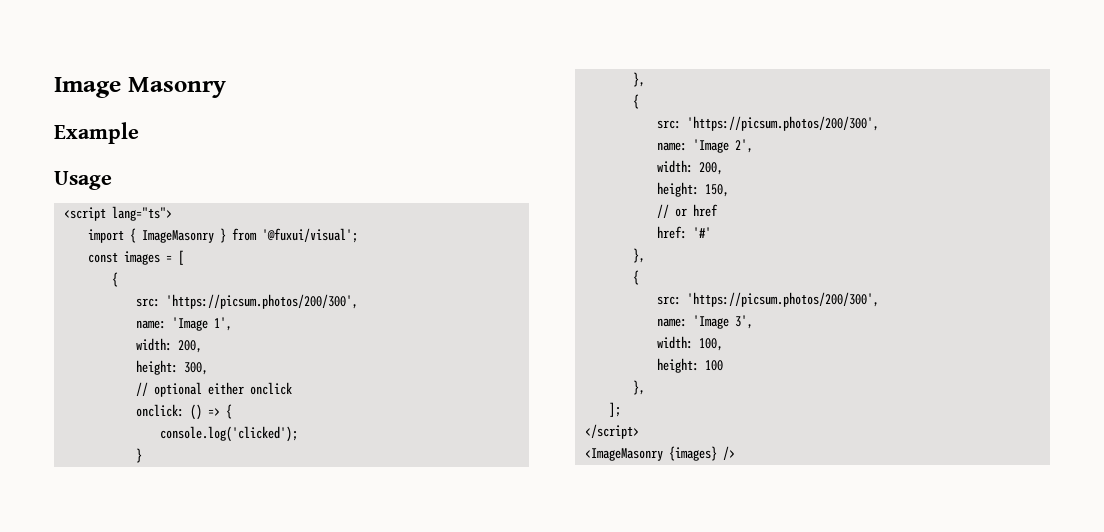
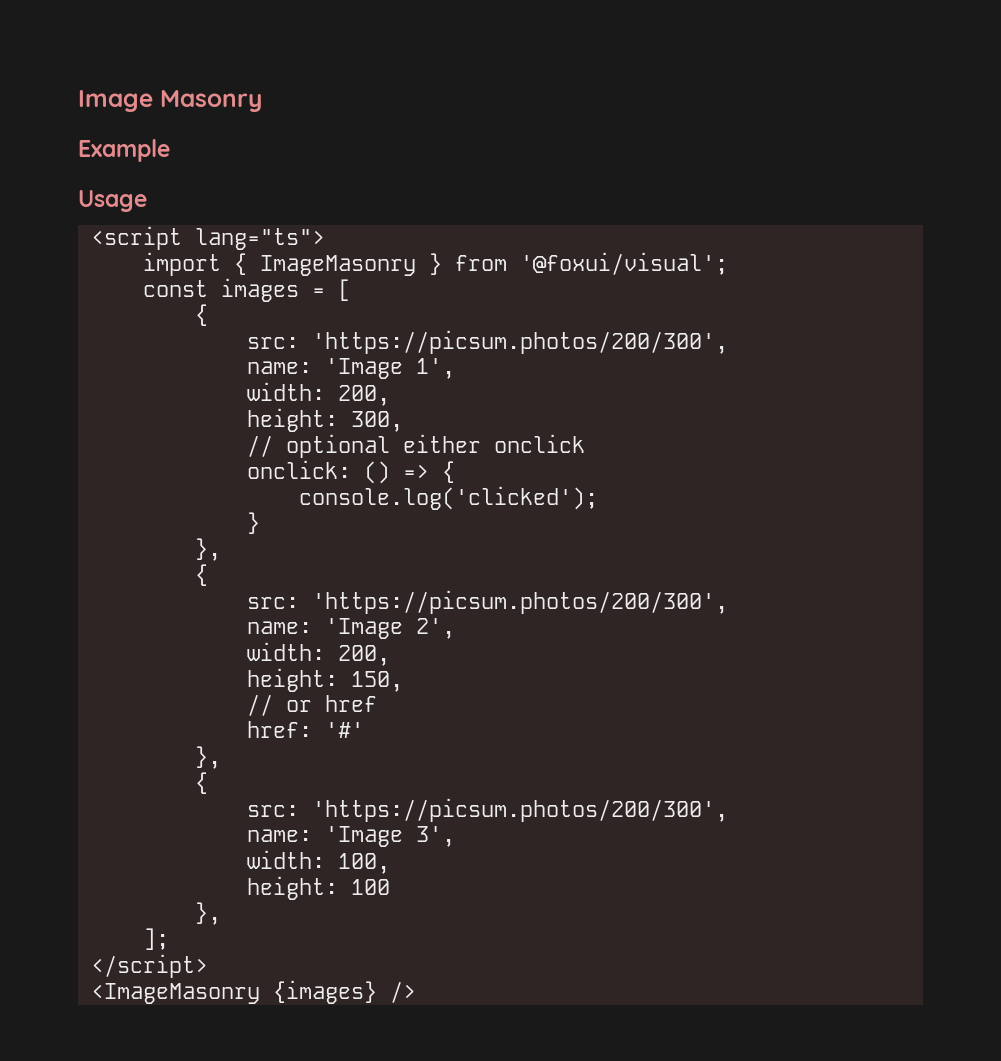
- import { ImageMasonry } from '@fuxui/visual';
+ import { ImageMasonry } from '@foxui/visual';

